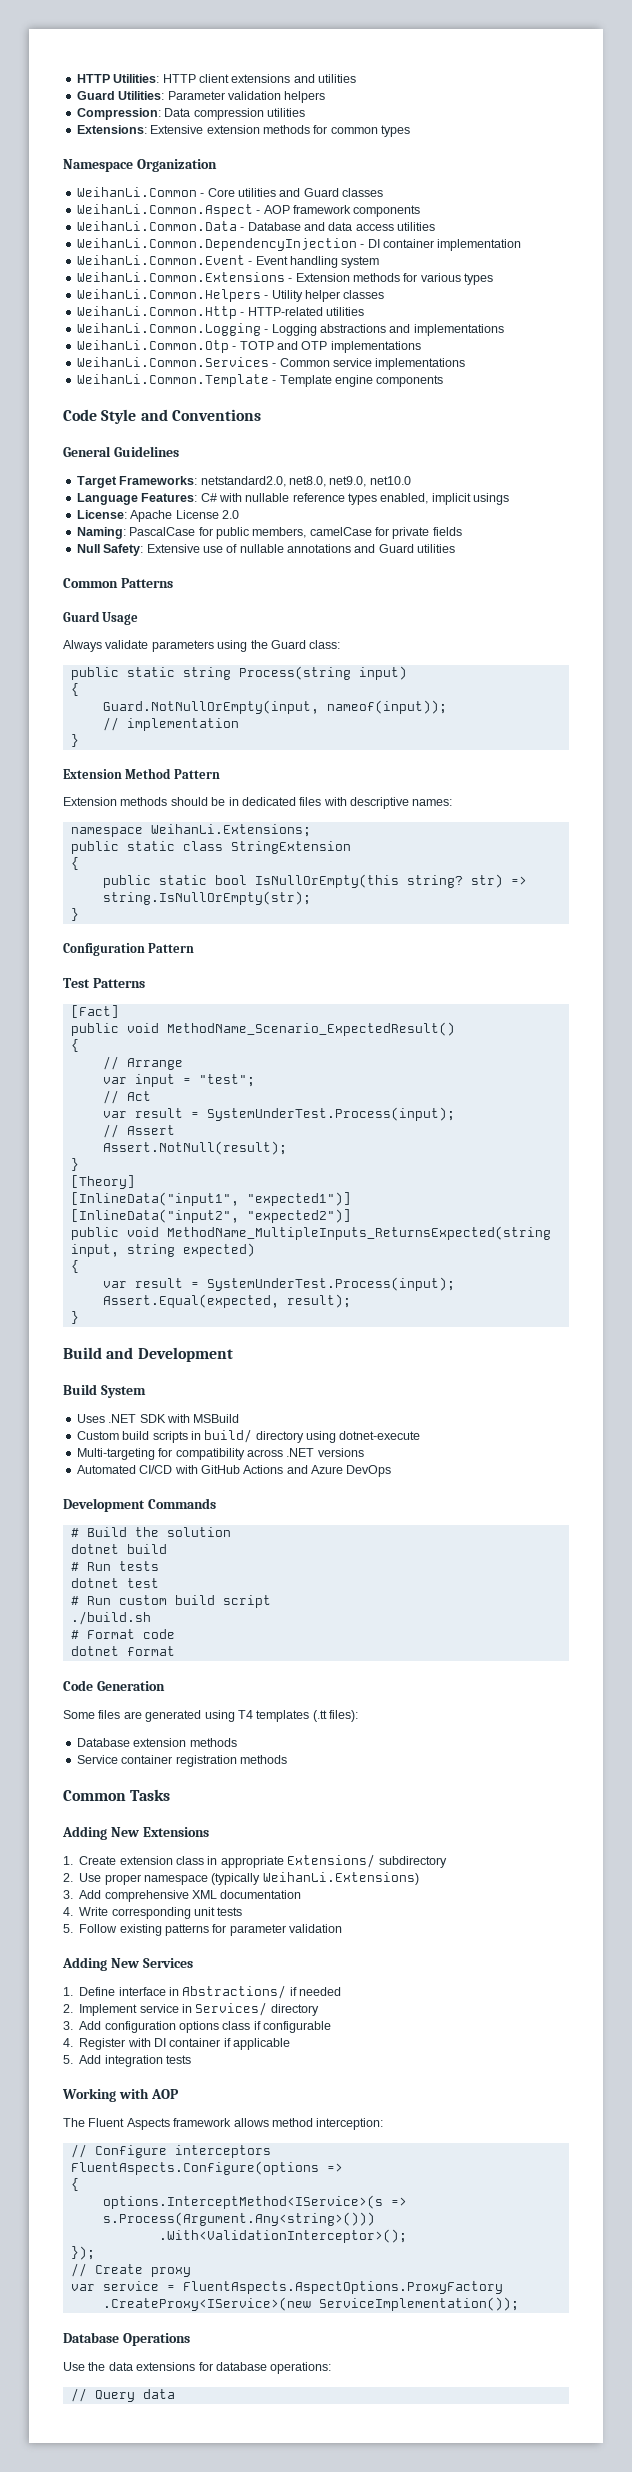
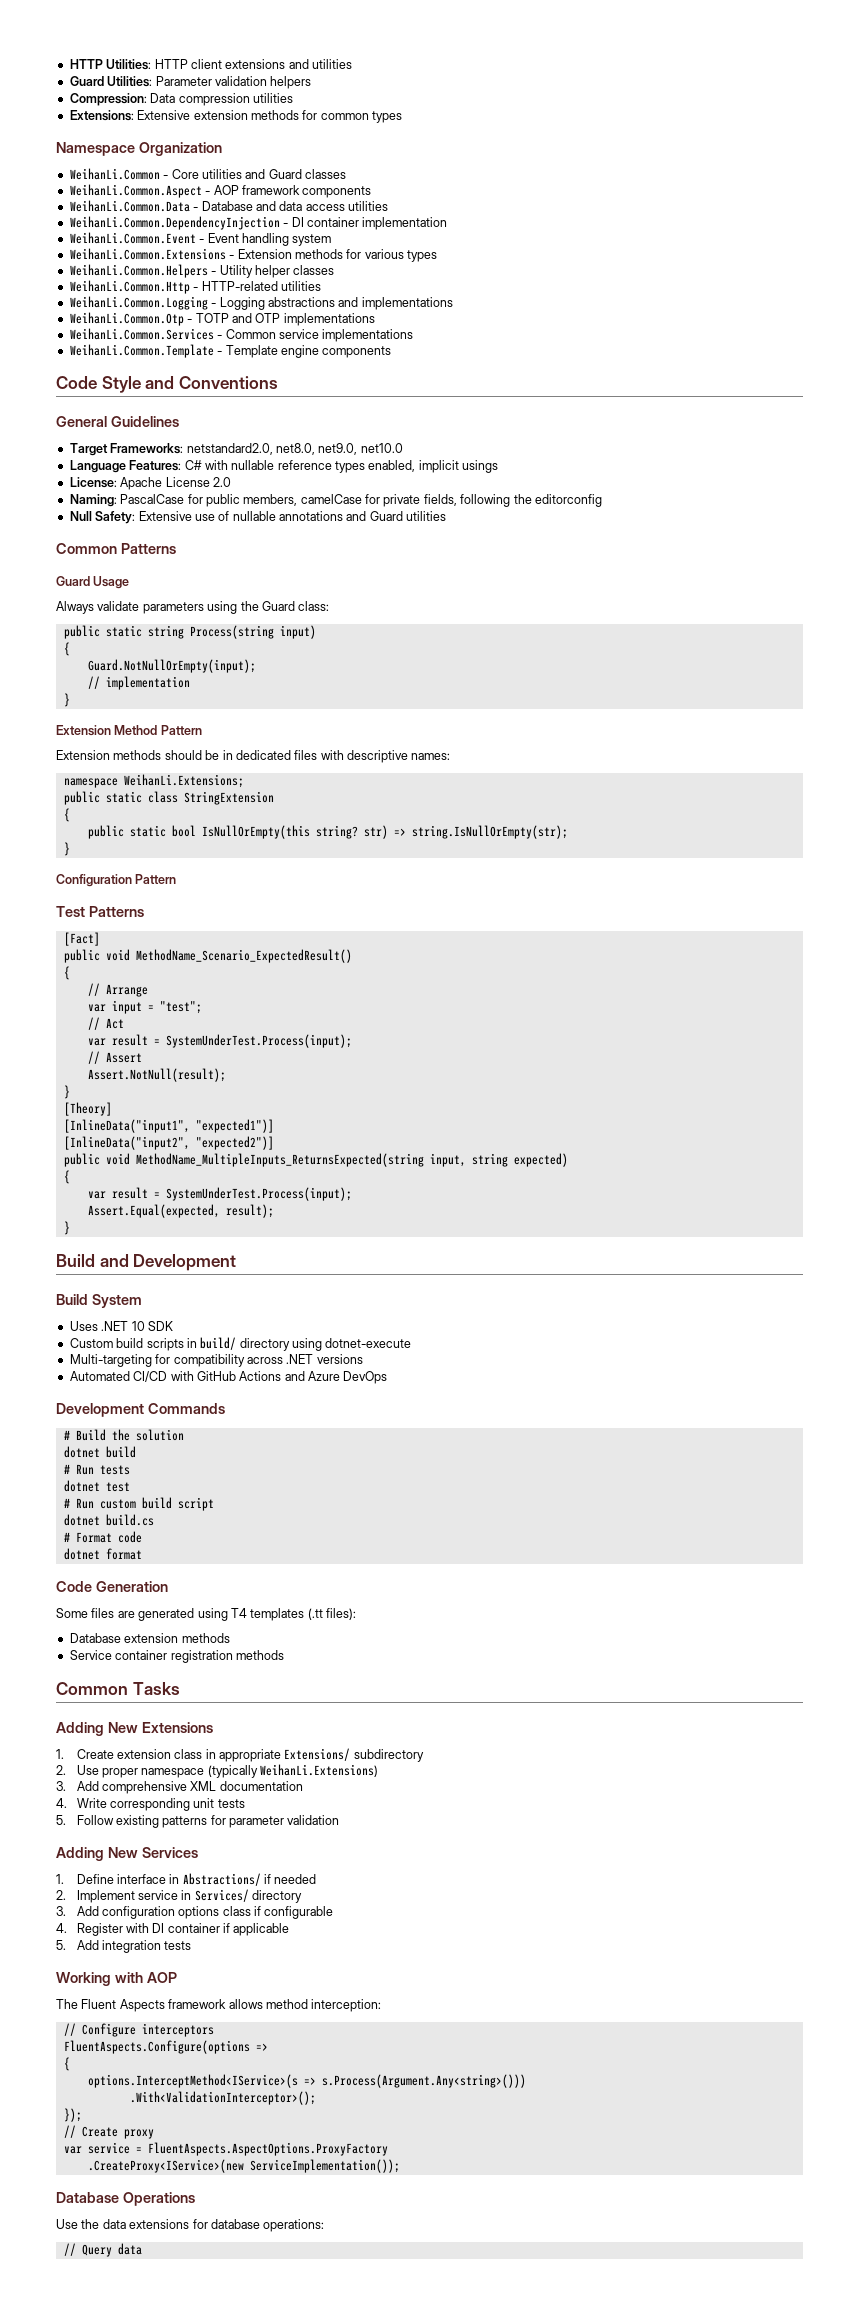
- Naming: PascalCase for public members, camelCase for private fields
+ Naming: PascalCase for public members, camelCase for private fields, following the editorconfig
- Guard.NotNullOrEmpty(input, nameof(input));
+ Guard.NotNullOrEmpty(input);
- Uses .NET SDK with MSBuild
+ Uses .NET 10 SDK
- ./build.sh
+ dotnet build.cs

